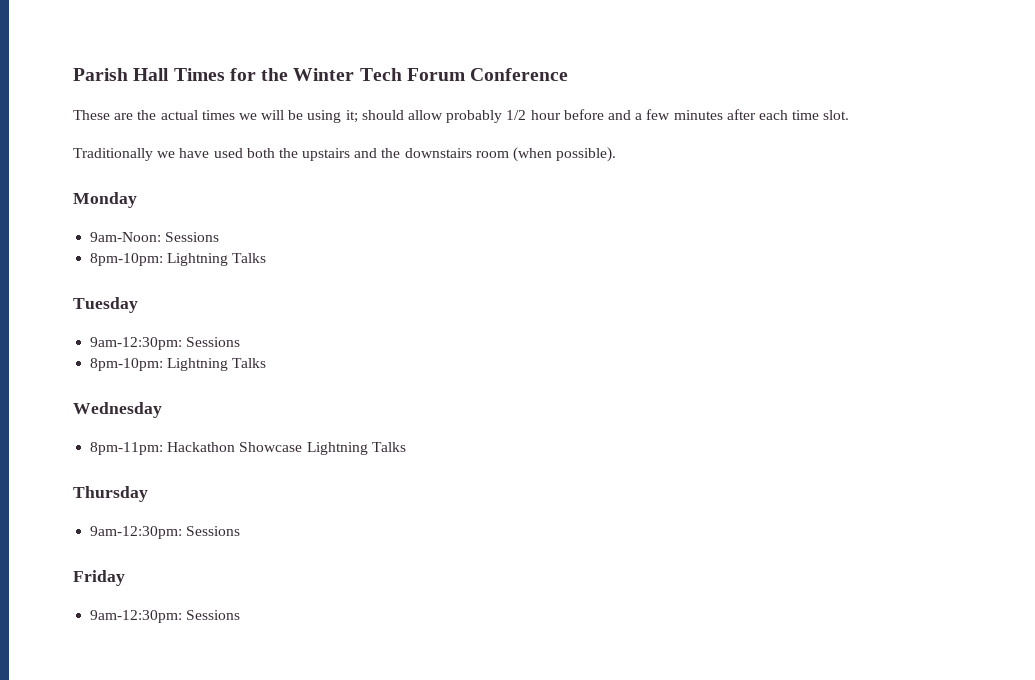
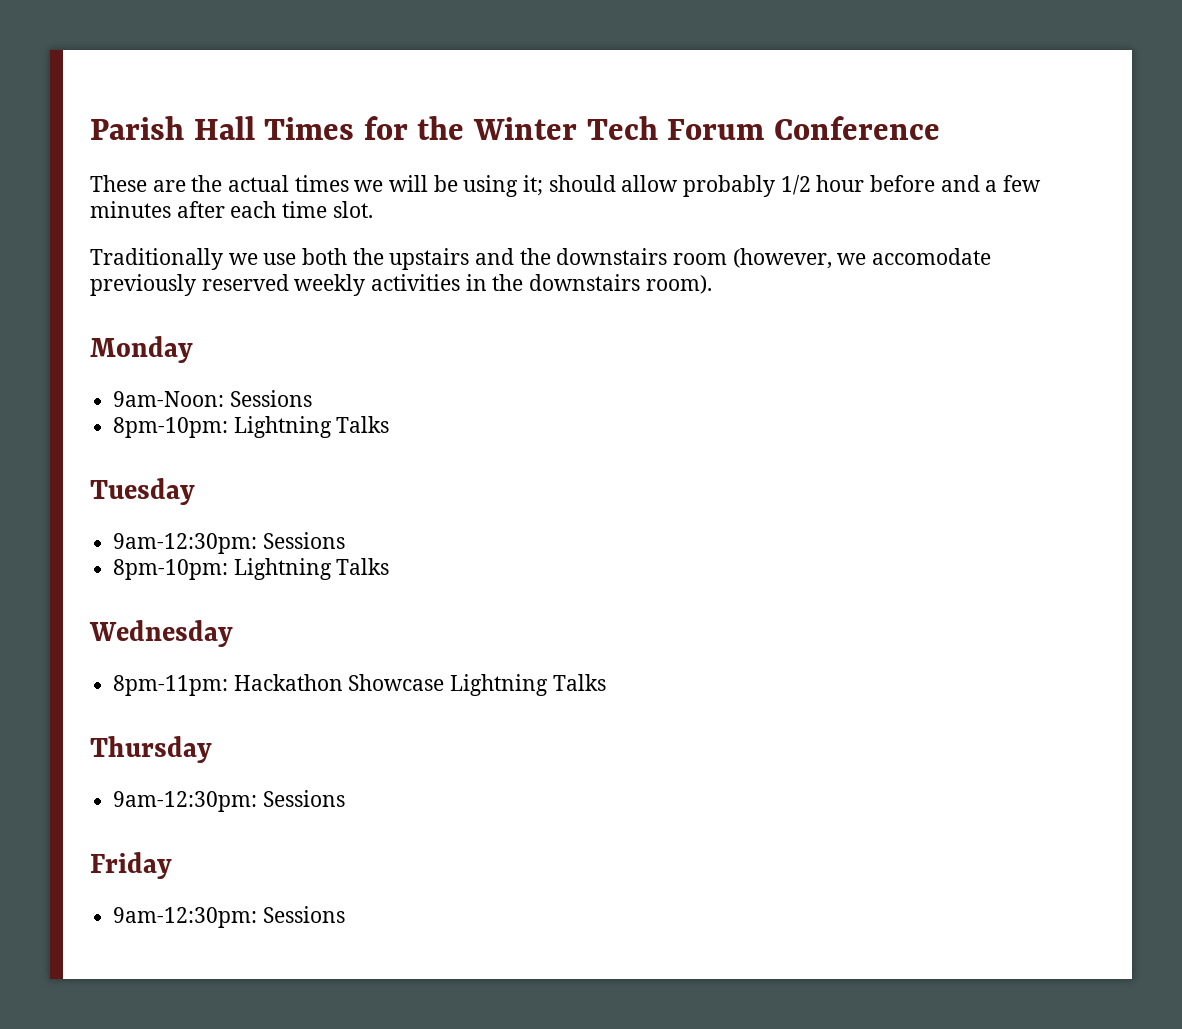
- Traditionally we have used both the upstairs and the downstairs room (when possible).
+ Traditionally we use both the upstairs and the downstairs room (however, we accomodate previously reserved weekly activities in the downstairs room).

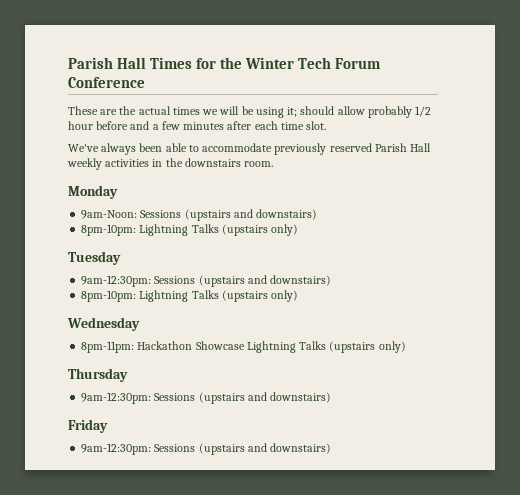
- Traditionally we use both the upstairs and the downstairs room (however, we accomodate previously reserved weekly activities in the downstairs room).
+ We've always been able to accommodate previously reserved Parish Hall weekly activities in the downstairs room.
- 9am-Noon: Sessions
- 8pm-10pm: Lightning Talks
+ 9am-Noon: Sessions (upstairs and downstairs)
+ 8pm-10pm: Lightning Talks (upstairs only)
  Tuesday
- 9am-12:30pm: Sessions
- 8pm-10pm: Lightning Talks
+ 9am-12:30pm: Sessions (upstairs and downstairs)
+ 8pm-10pm: Lightning Talks (upstairs only)
- 8pm-11pm: Hackathon Showcase Lightning Talks
+ 8pm-11pm: Hackathon Showcase Lightning Talks (upstairs only)
  Thursday
- 9am-12:30pm: Sessions
+ 9am-12:30pm: Sessions (upstairs and downstairs)
  Friday
- 9am-12:30pm: Sessions
+ 9am-12:30pm: Sessions (upstairs and downstairs)

